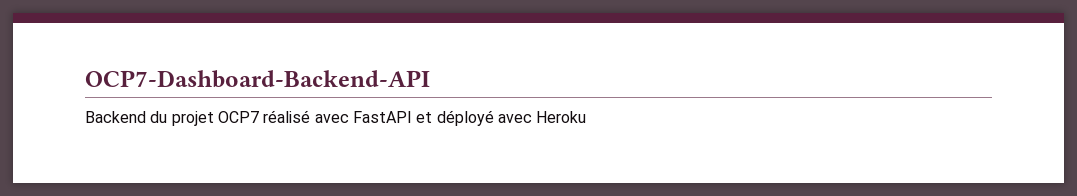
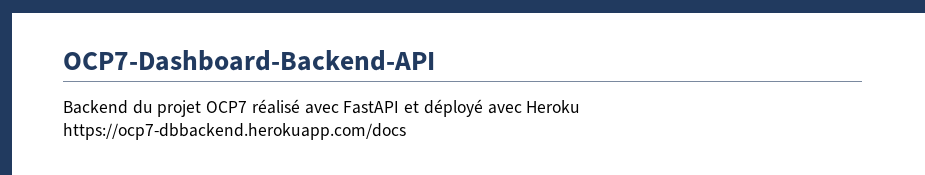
- Backend du projet OCP7 réalisé avec FastAPI et déployé avec Heroku
+ Backend du projet OCP7 réalisé avec FastAPI et déployé avec Heroku https://ocp7-dbbackend.herokuapp.com/docs

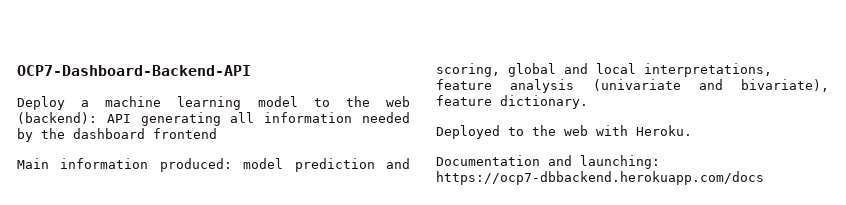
- Backend du projet OCP7 réalisé avec FastAPI et déployé avec Heroku https://ocp7-dbbackend.herokuapp.com/docs
+ Deploy a machine learning model to the web (backend): API generating all information needed by the dashboard frontend
+ Main information produced: model prediction and scoring, global and local interpretations, feature analysis (univariate and bivariate), feature dictionary.
+ Deployed to the web with Heroku.
+ Documentation and launching: https://ocp7-dbbackend.herokuapp.com/docs

